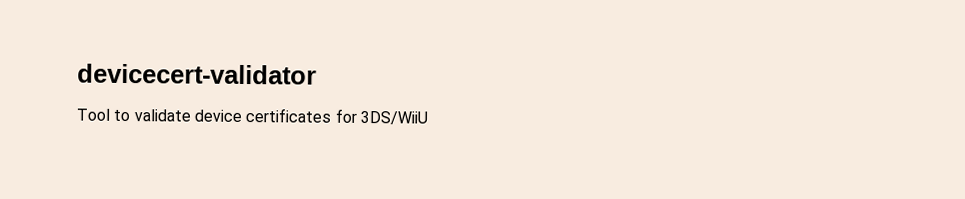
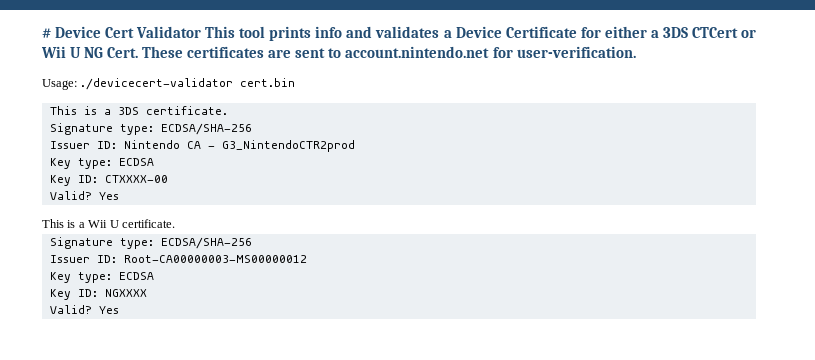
- devicecert-validator
- Tool to validate device certificates for 3DS/WiiU
+ # Device Cert Validator This tool prints info and validates a Device Certificate for either a 3DS CTCert or Wii U NG Cert. These certificates are sent to account.nintendo.net for user-verification.
+ Usage: ./devicecert-validator cert.bin
+ This is a 3DS certificate.
+ Signature type: ECDSA/SHA-256
+ Issuer ID: Nintendo CA - G3_NintendoCTR2prod
+ Key type: ECDSA
+ Key ID: CTXXXX-00
+ Valid? Yes
+ This is a Wii U certificate.
+ Signature type: ECDSA/SHA-256
+ Issuer ID: Root-CA00000003-MS00000012
+ Key type: ECDSA
+ Key ID: NGXXXX
+ Valid? Yes

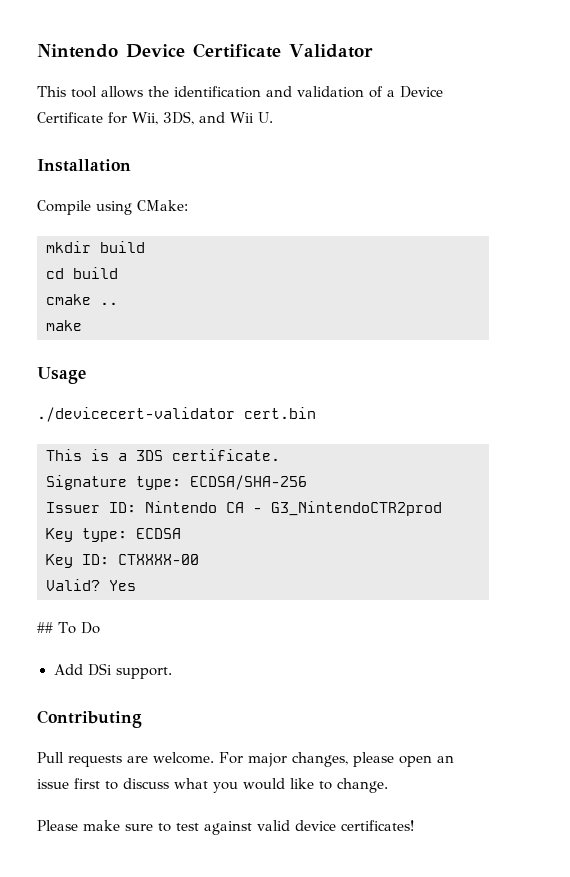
- # Device Cert Validator This tool prints info and validates a Device Certificate for either a 3DS CTCert or Wii U NG Cert. These certificates are sent to account.nintendo.net for user-verification.
- Usage: ./devicecert-validator cert.bin
+ Nintendo Device Certificate Validator
+ This tool allows the identification and validation of a Device Certificate for Wii, 3DS, and Wii U.
+ Installation
+ Compile using CMake:
+ mkdir build
+ cd build
+ cmake ..
+ make
+ Usage
+ ./devicecert-validator cert.bin
- This is a Wii U certificate.
- Signature type: ECDSA/SHA-256
- Issuer ID: Root-CA00000003-MS00000012
- Key type: ECDSA
- Key ID: NGXXXX
- Valid? Yes
+ ## To Do
+ Add DSi support.
+ Contributing
+ Pull requests are welcome. For major changes, please open an issue first to discuss what you would like to change.
+ Please make sure to test against valid device certificates!

